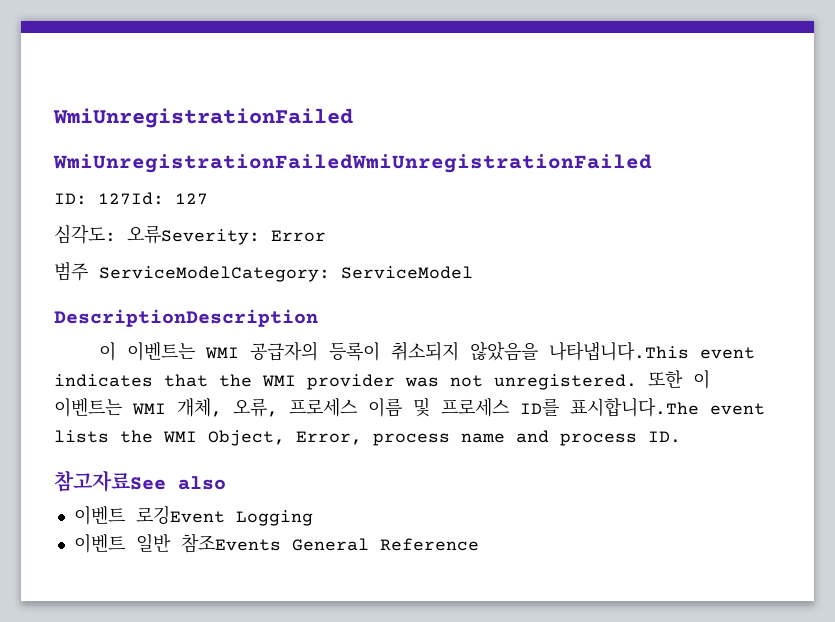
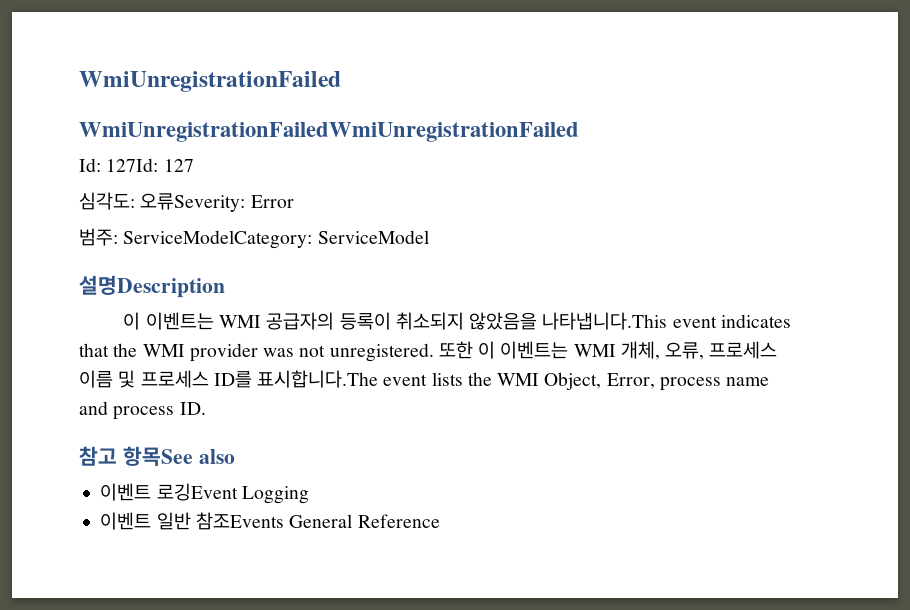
- ID: 127Id: 127
+ Id: 127Id: 127
- 범주 ServiceModelCategory: ServiceModel
+ 범주: ServiceModelCategory: ServiceModel
- DescriptionDescription
+ 설명Description
- 참고자료See also
+ 참고 항목See also

